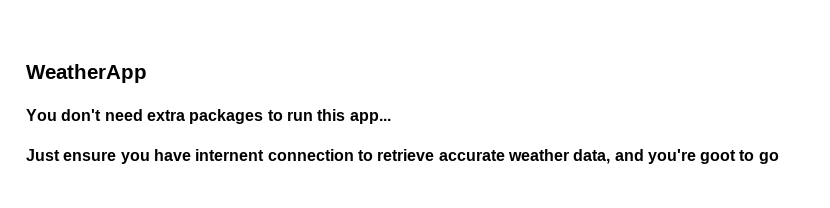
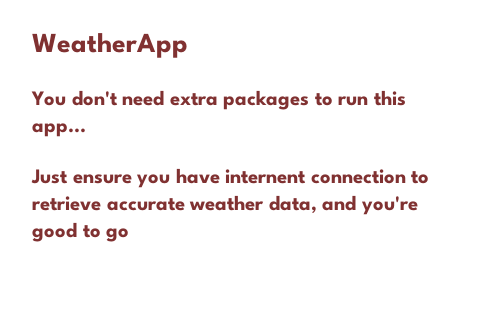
- Just ensure you have internent connection to retrieve accurate weather data, and you're goot to go
+ Just ensure you have internent connection to retrieve accurate weather data, and you're good to go

